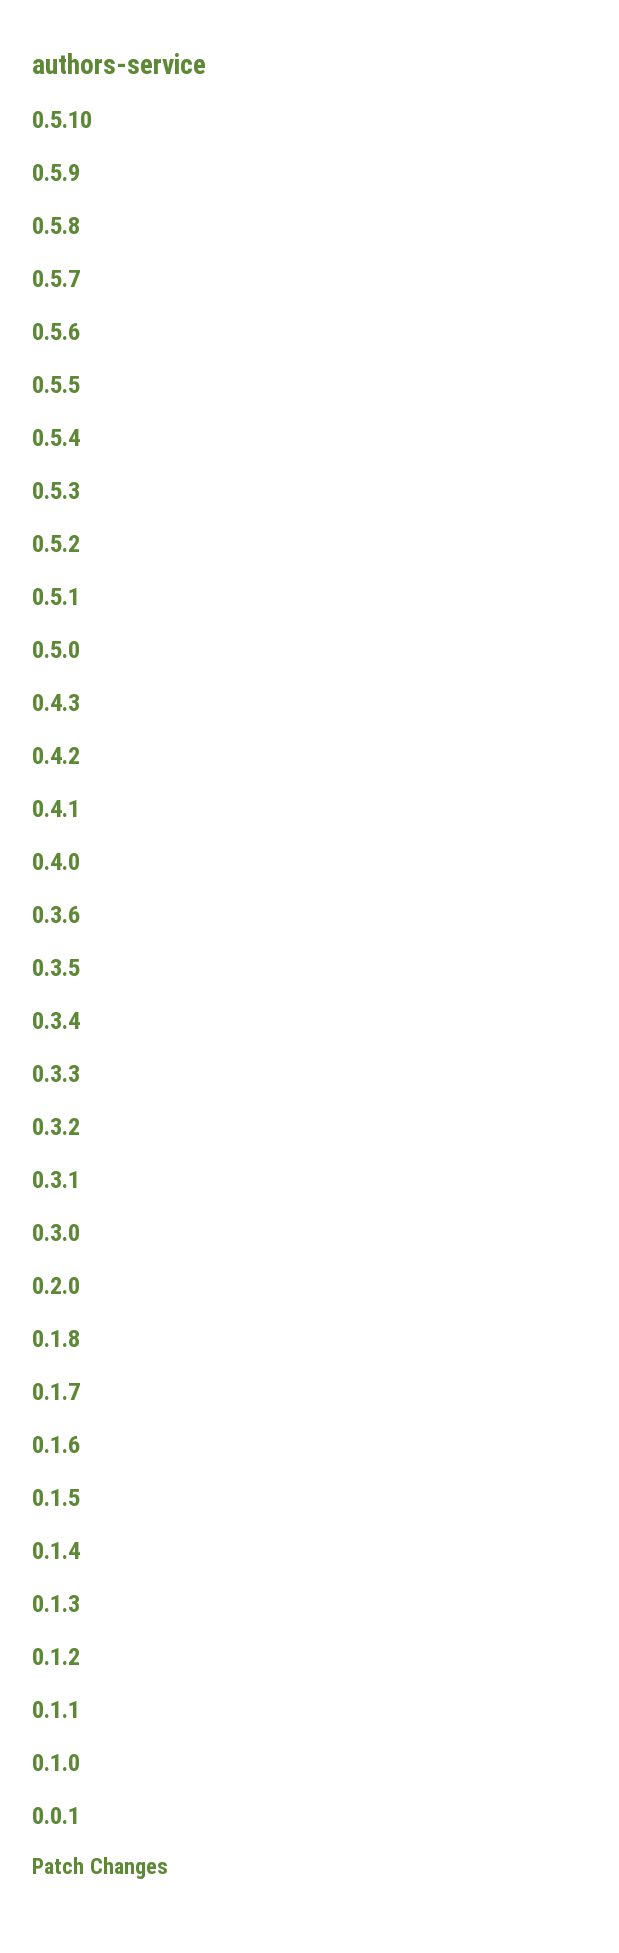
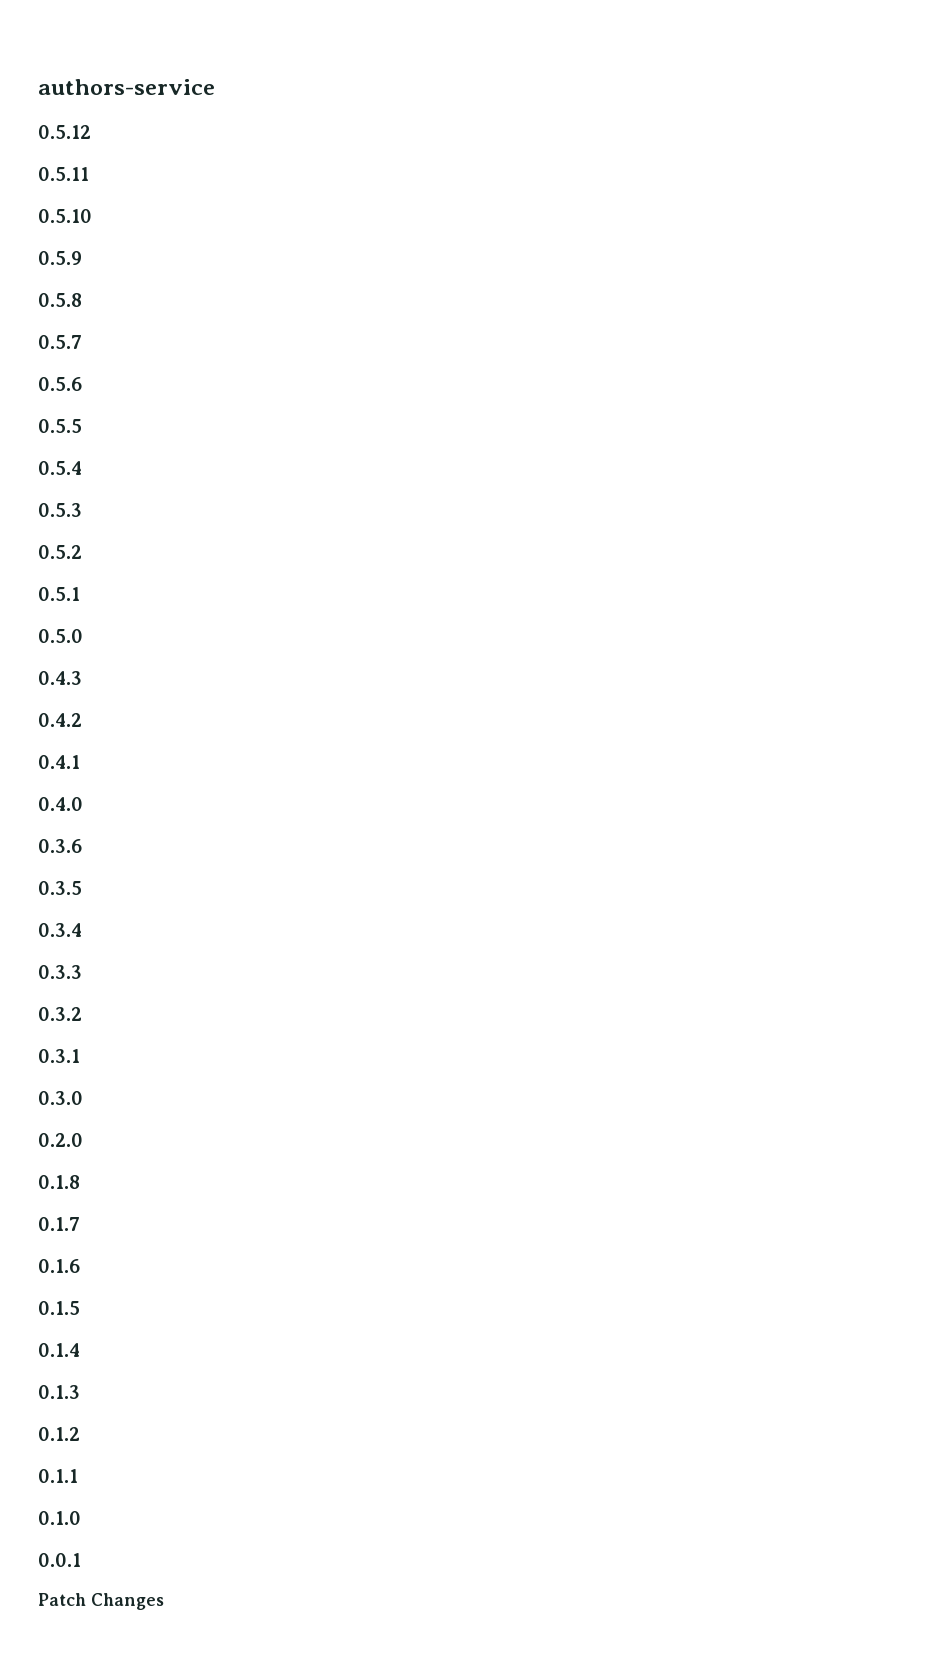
+ 0.5.12
+ 0.5.11

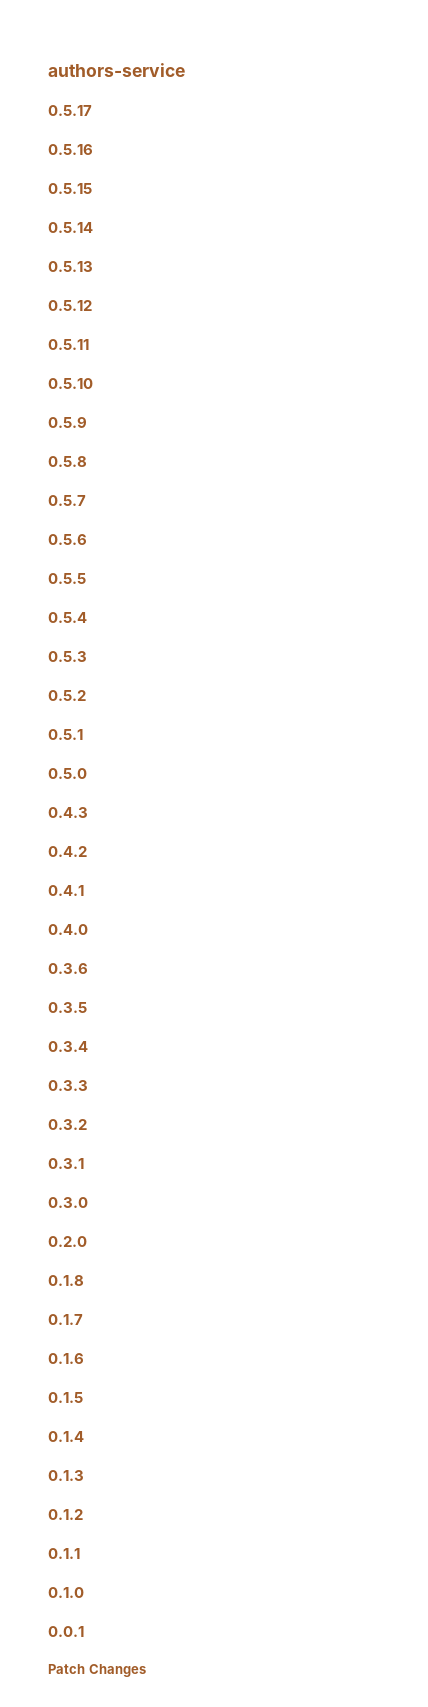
+ 0.5.17
+ 0.5.16
+ 0.5.15
+ 0.5.14
+ 0.5.13

